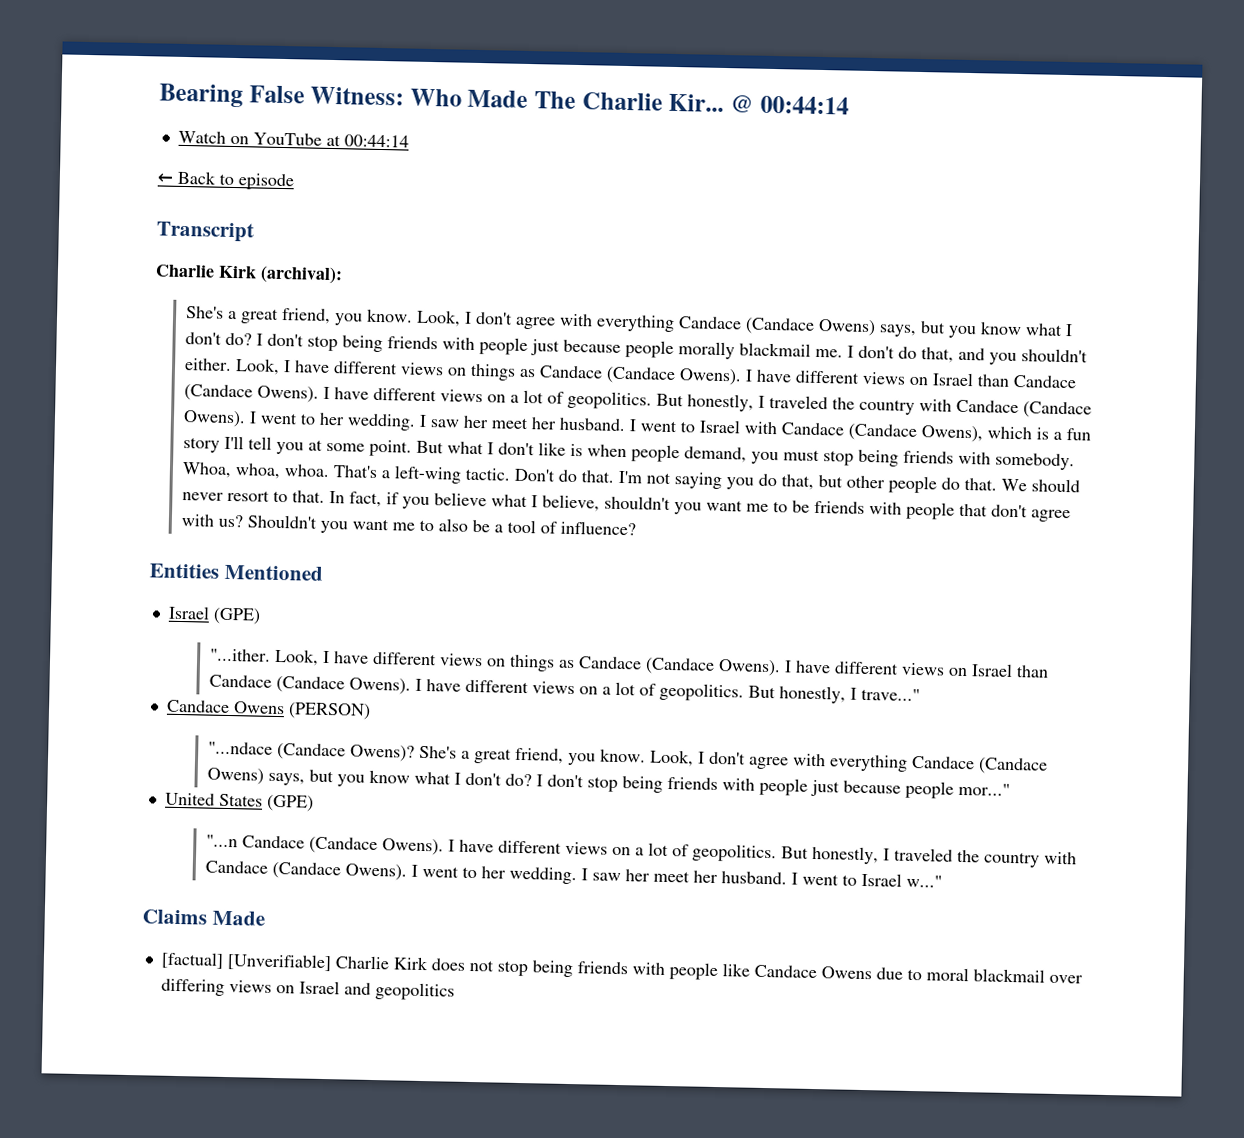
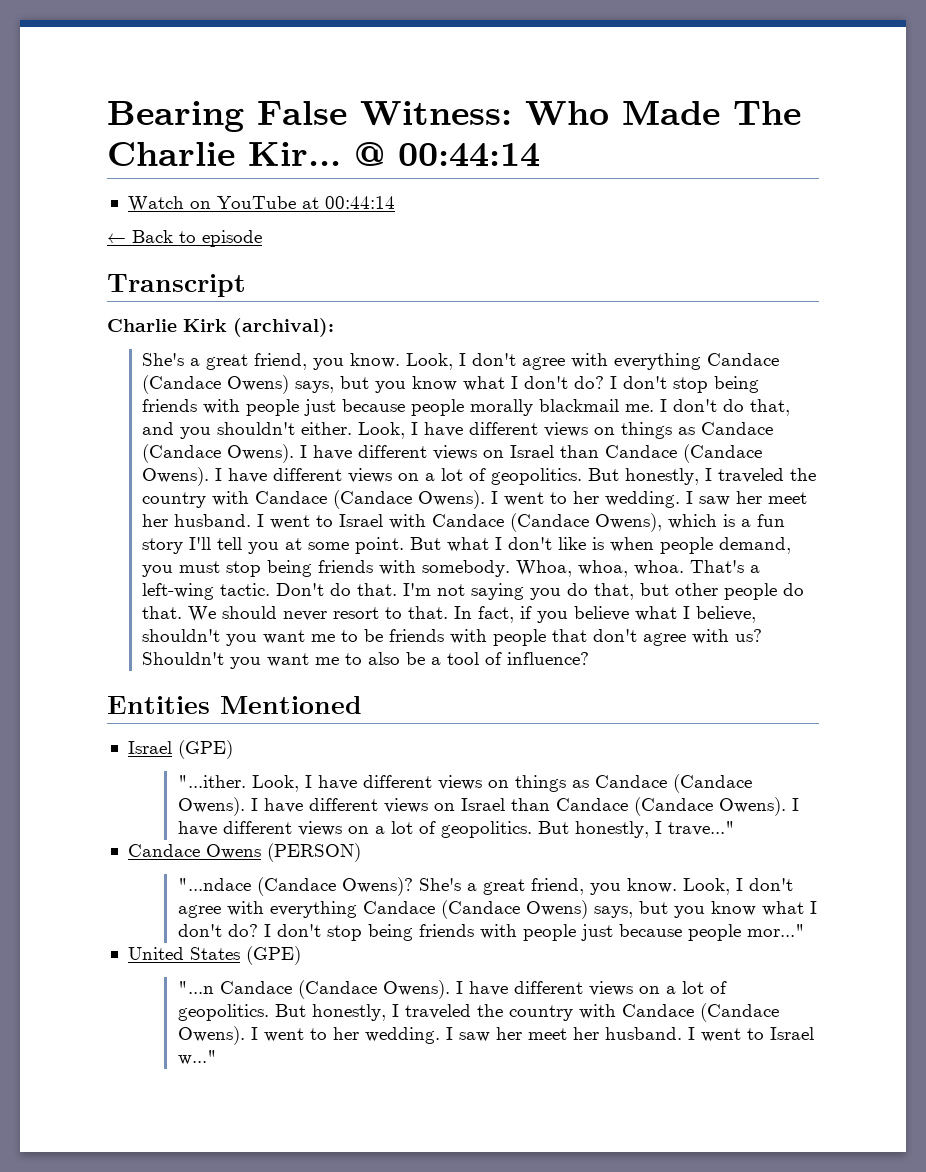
- Claims Made
- [factual] [Unverifiable] Charlie Kirk does not stop being friends with people like Candace Owens due to moral blackmail over differing views on Israel and geopolitics

